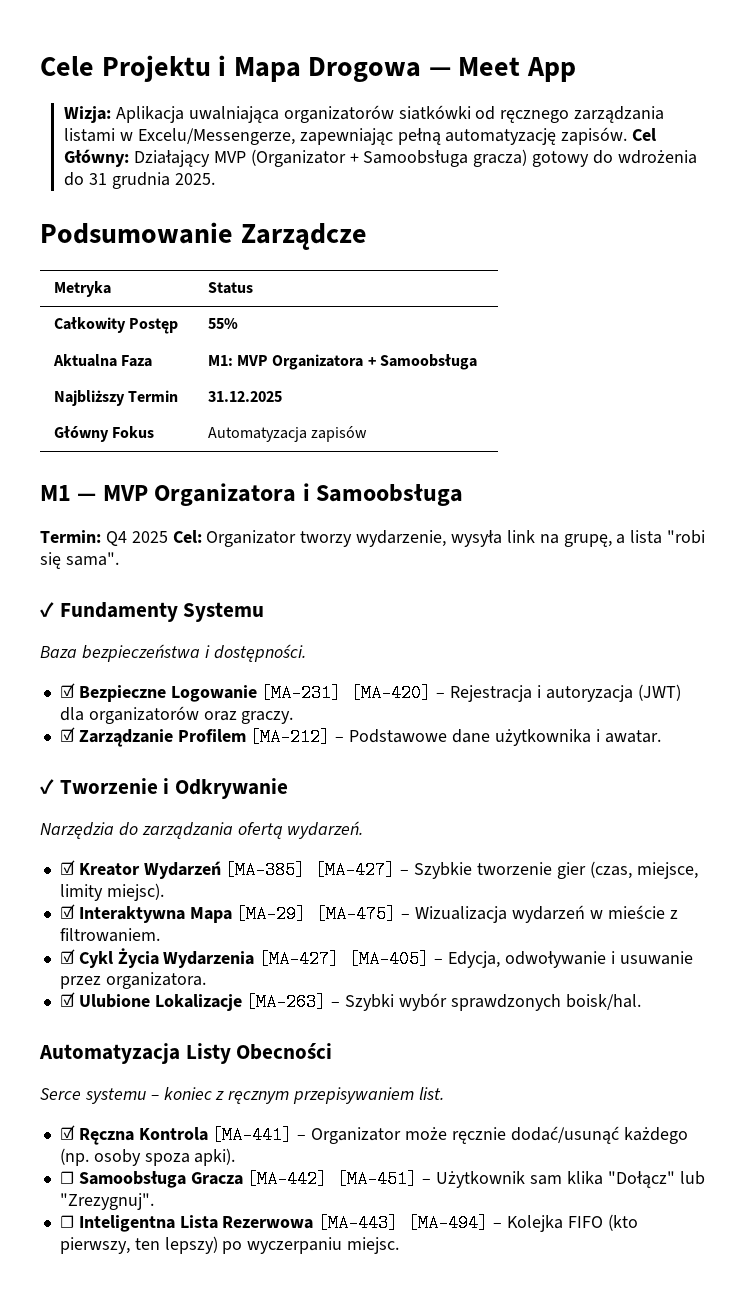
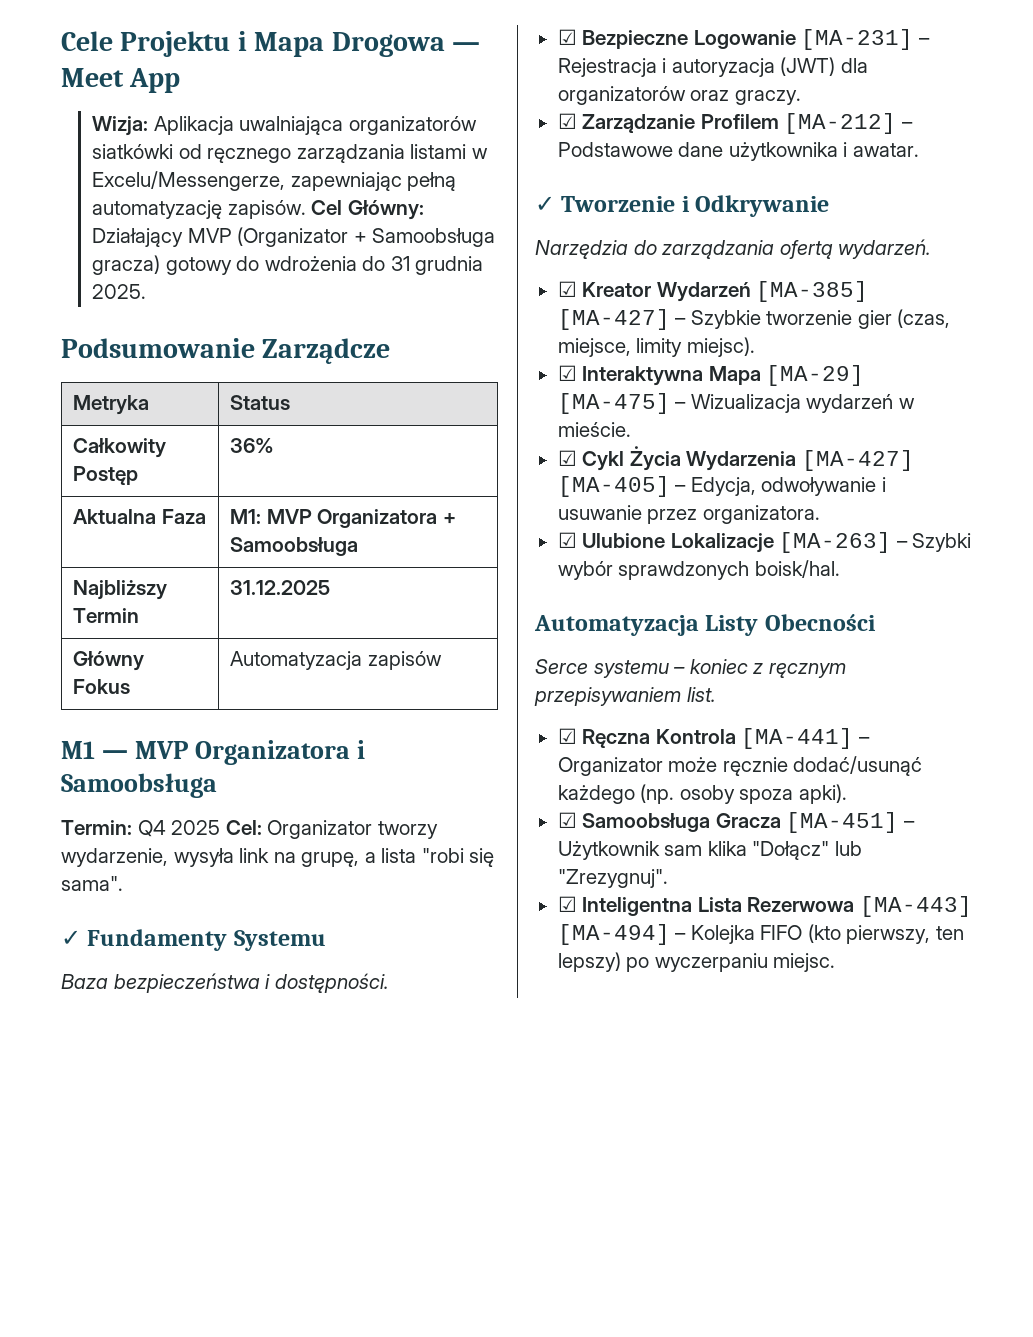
- Całkowity Postęp | 55%
+ Całkowity Postęp | 36%
- ☑ Bezpieczne Logowanie [MA-231] [MA-420] – Rejestracja i autoryzacja (JWT) dla organizatorów oraz graczy.
+ ☑ Bezpieczne Logowanie [MA-231] – Rejestracja i autoryzacja (JWT) dla organizatorów oraz graczy.
- ☑ Interaktywna Mapa [MA-29] [MA-475] – Wizualizacja wydarzeń w mieście z filtrowaniem.
+ ☑ Interaktywna Mapa [MA-29] [MA-475] – Wizualizacja wydarzeń w mieście.
- ☐ Samoobsługa Gracza [MA-442] [MA-451] – Użytkownik sam klika "Dołącz" lub "Zrezygnuj".
+ ☑ Samoobsługa Gracza [MA-451] – Użytkownik sam klika "Dołącz" lub "Zrezygnuj".
- ☐ Inteligentna Lista Rezerwowa [MA-443] [MA-494] – Kolejka FIFO (kto pierwszy, ten lepszy) po wyczerpaniu miejsc.
+ ☑ Inteligentna Lista Rezerwowa [MA-443] [MA-494] – Kolejka FIFO (kto pierwszy, ten lepszy) po wyczerpaniu miejsc.

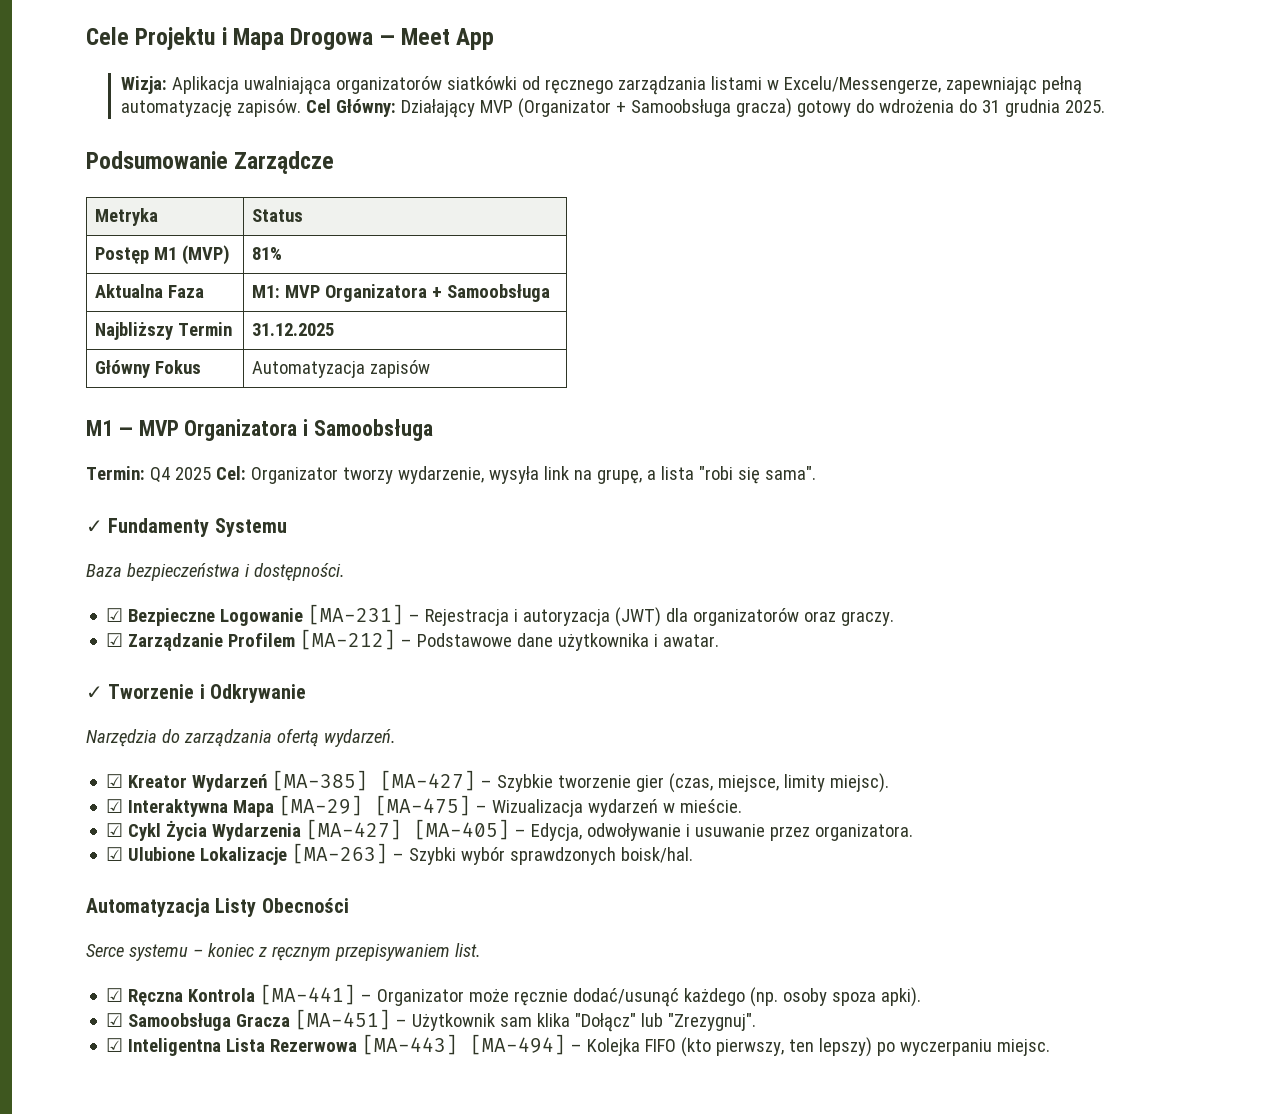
- Całkowity Postęp | 36%
+ Postęp M1 (MVP) | 81%

